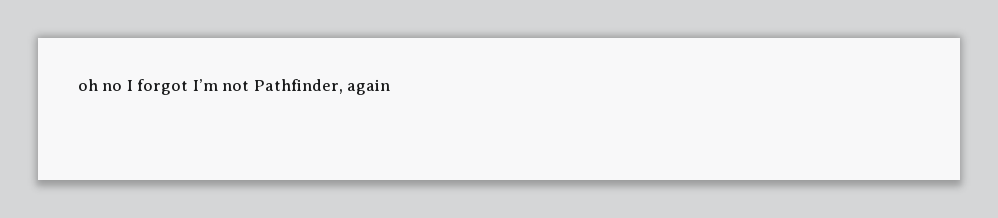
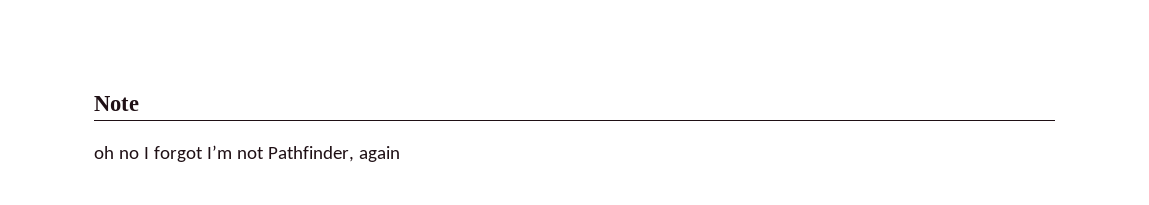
+ Note

